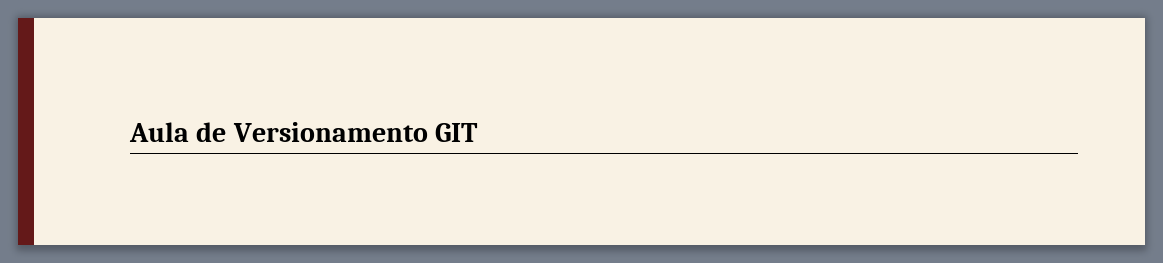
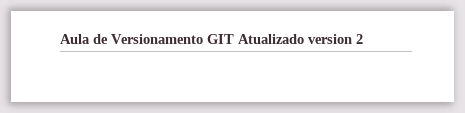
- Aula de Versionamento GIT
+ Aula de Versionamento GIT Atualizado version 2

